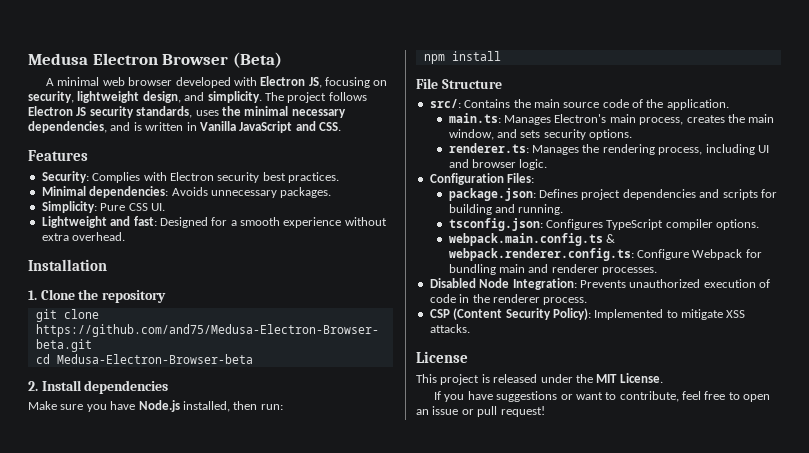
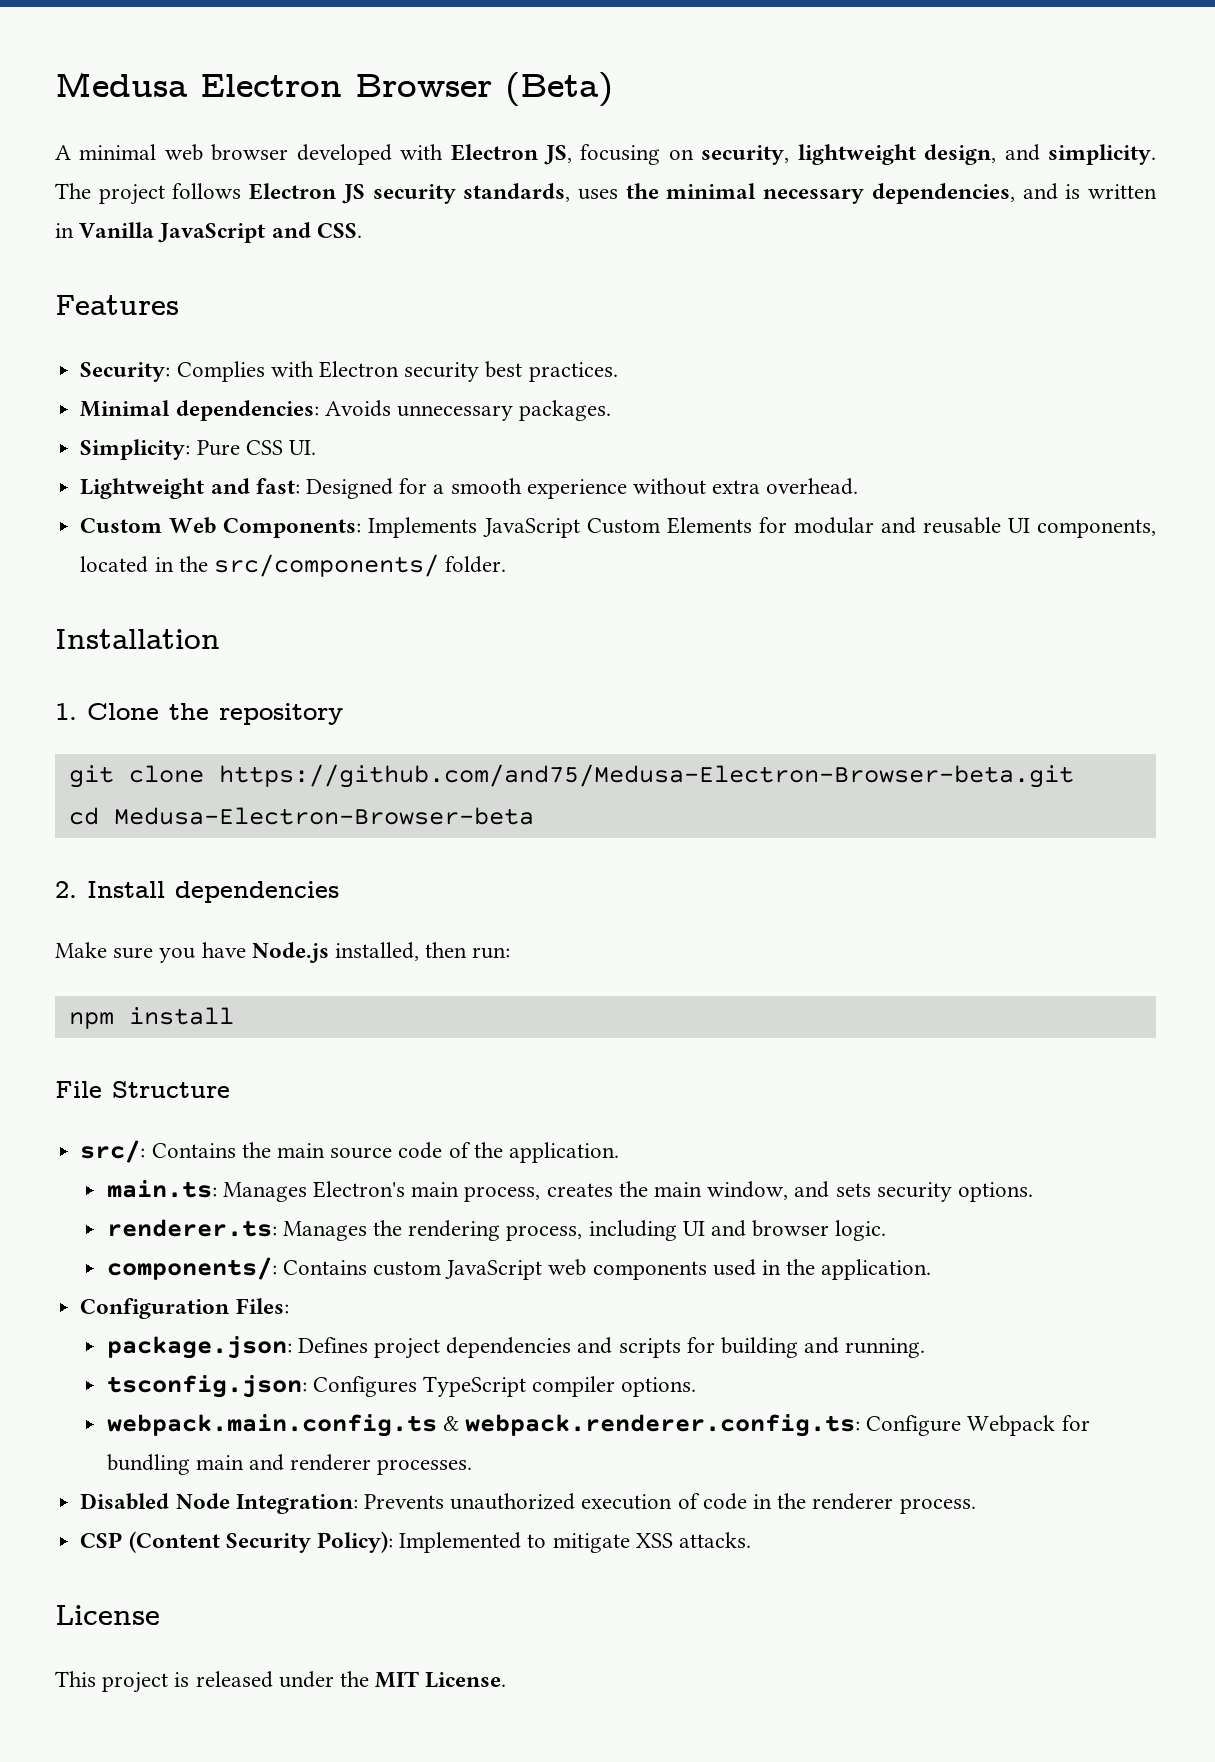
+ Custom Web Components: Implements JavaScript Custom Elements for modular and reusable UI components, located in the src/components/ folder.
+ components/: Contains custom JavaScript web components used in the application.
- If you have suggestions or want to contribute, feel free to open an issue or pull request!

